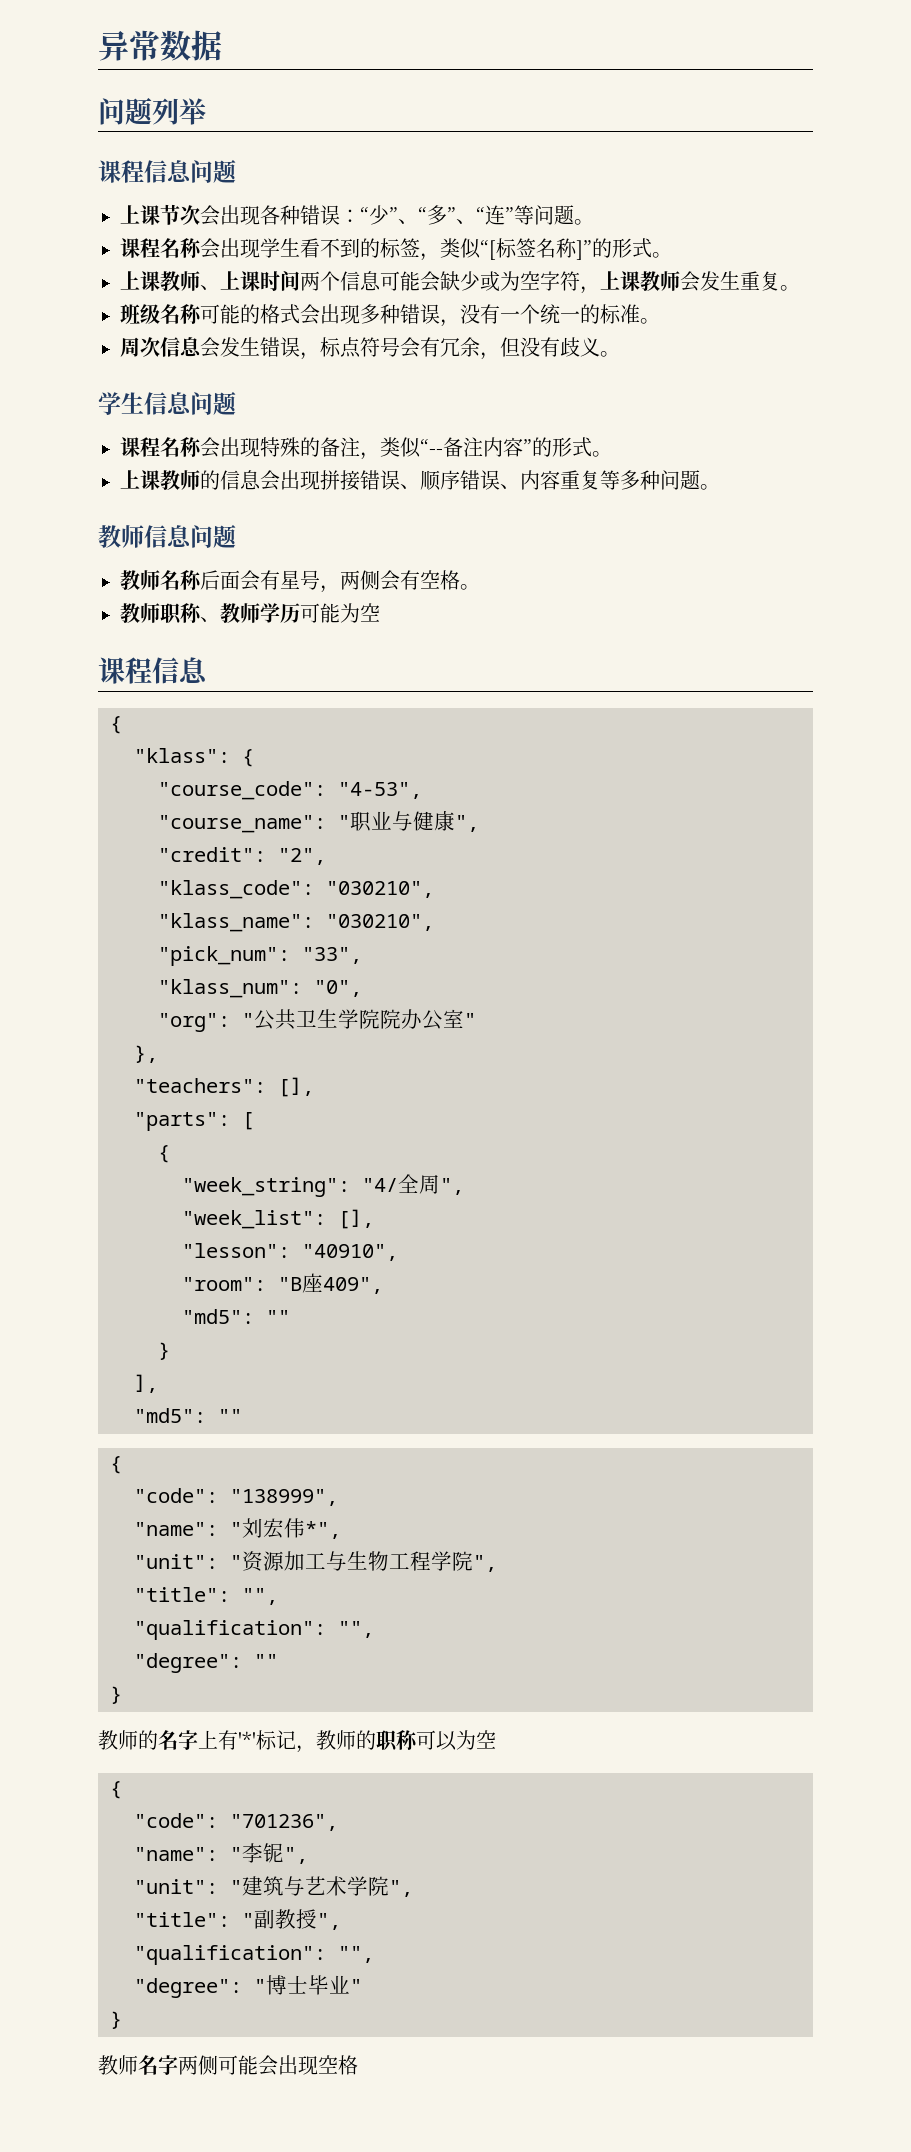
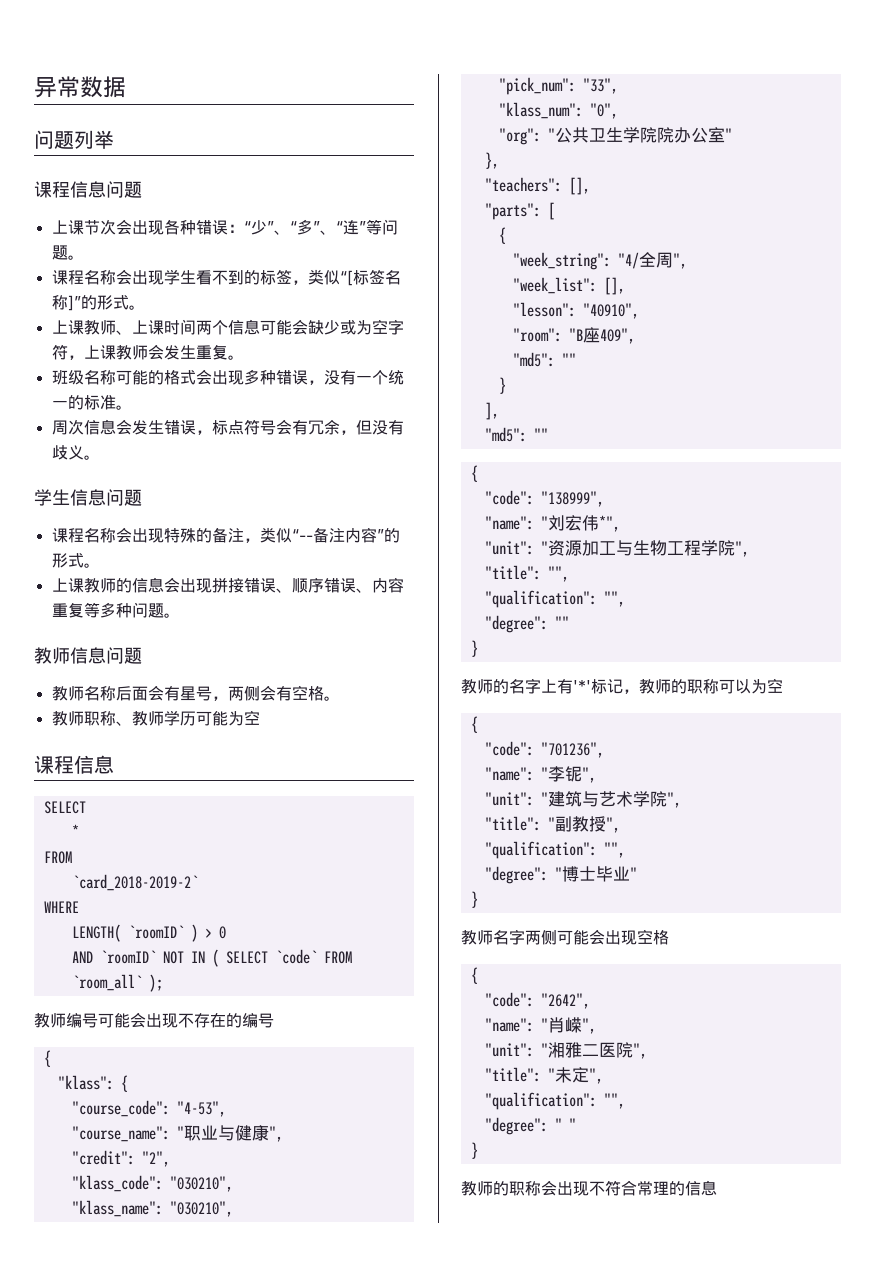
  教师职称、教师学历可能为空
  课程信息
+ SELECT
+ *
+ FROM
+ `card_2018-2019-2`
+ WHERE
+ LENGTH( `roomID` ) > 0
+ AND `roomID` NOT IN ( SELECT `code` FROM `room_all` );
+ 教师编号可能会出现不存在的编号
  教师名字两侧可能会出现空格
+ {
+ "code": "2642",
+ "name": "肖嵘",
+ "unit": "湘雅二医院",
+ "title": "未定",
+ "qualification": "",
+ "degree": " "
+ }
+ 教师的职称会出现不符合常理的信息

